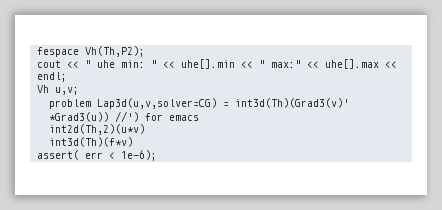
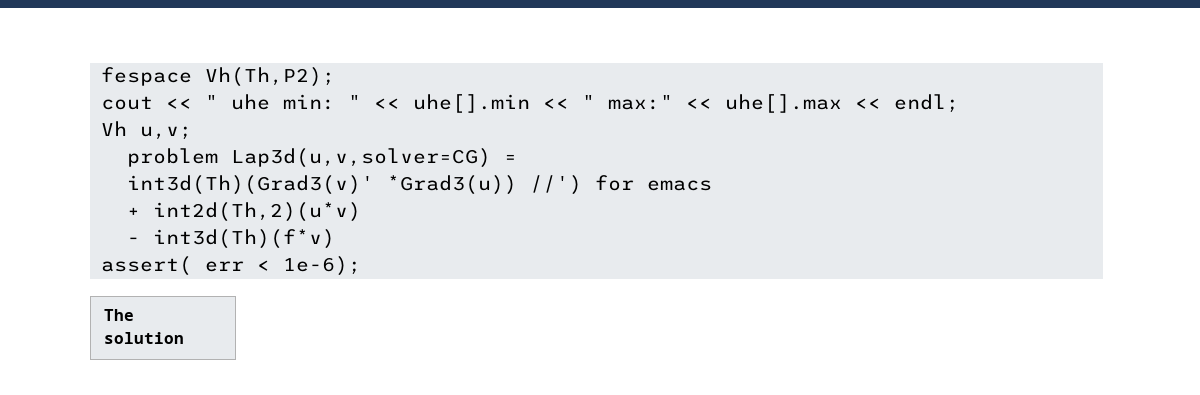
- problem Lap3d(u,v,solver=CG) = int3d(Th)(Grad3(v)' *Grad3(u)) //') for emacs
+ problem Lap3d(u,v,solver=CG) =
+ int3d(Th)(Grad3(v)' *Grad3(u)) //') for emacs
- int2d(Th,2)(u*v)
+ + int2d(Th,2)(u*v)
- int3d(Th)(f*v)
+ - int3d(Th)(f*v)
+ The solution

